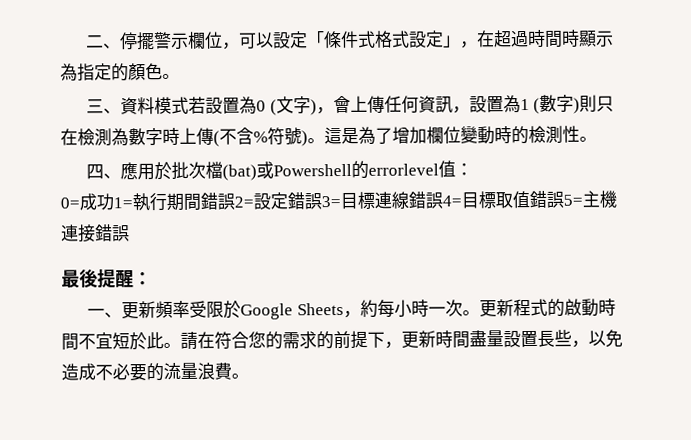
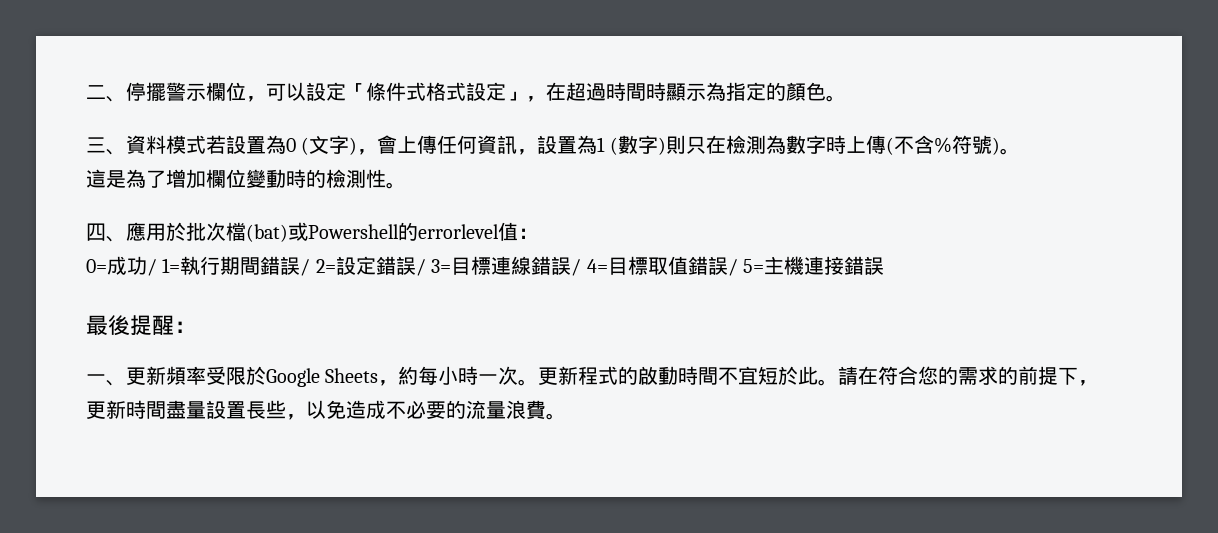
- 三、資料模式若設置為0 (文字)，會上傳任何資訊，設置為1 (數字)則只在檢測為數字時上傳(不含%符號)。這是為了增加欄位變動時的檢測性。
+ 三、資料模式若設置為0 (文字)，會上傳任何資訊，設置為1 (數字)則只在檢測為數字時上傳(不含%符號)。
+ 這是為了增加欄位變動時的檢測性。
- 0=成功1=執行期間錯誤2=設定錯誤3=目標連線錯誤4=目標取值錯誤5=主機連接錯誤
+ 0=成功/ 1=執行期間錯誤/ 2=設定錯誤/ 3=目標連線錯誤/ 4=目標取值錯誤/ 5=主機連接錯誤
- 請在符合您的需求的前提下，更新時間盡量設置長些，以免造成不必要的流量浪費。
+ 請在符合您的需求的前提下，
+ 更新時間盡量設置長些，以免造成不必要的流量浪費。

